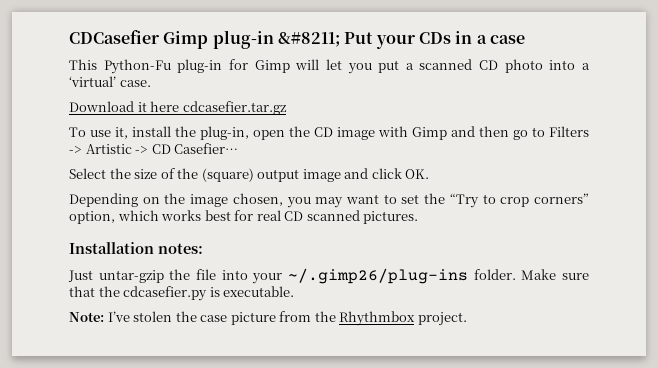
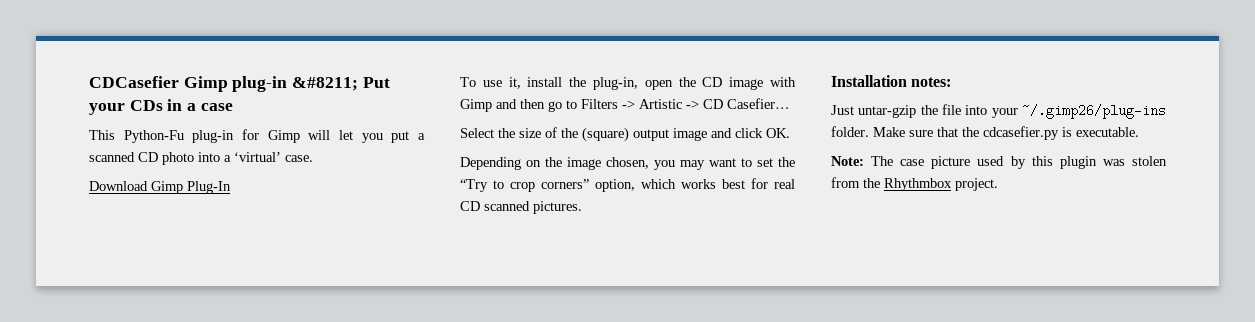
- Download it here cdcasefier.tar.gz
+ Download Gimp Plug-In
- Note: I’ve stolen the case picture from the Rhythmbox project.
+ Note: The case picture used by this plugin was stolen from the Rhythmbox project.

